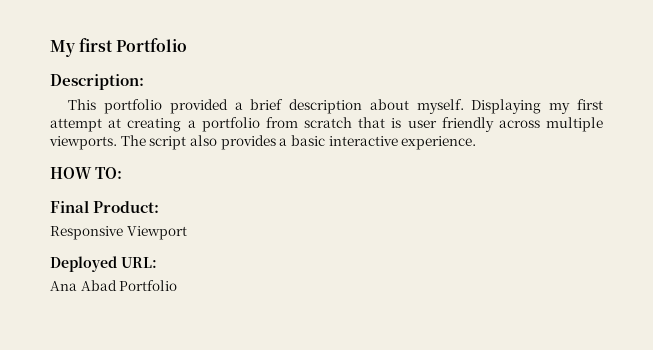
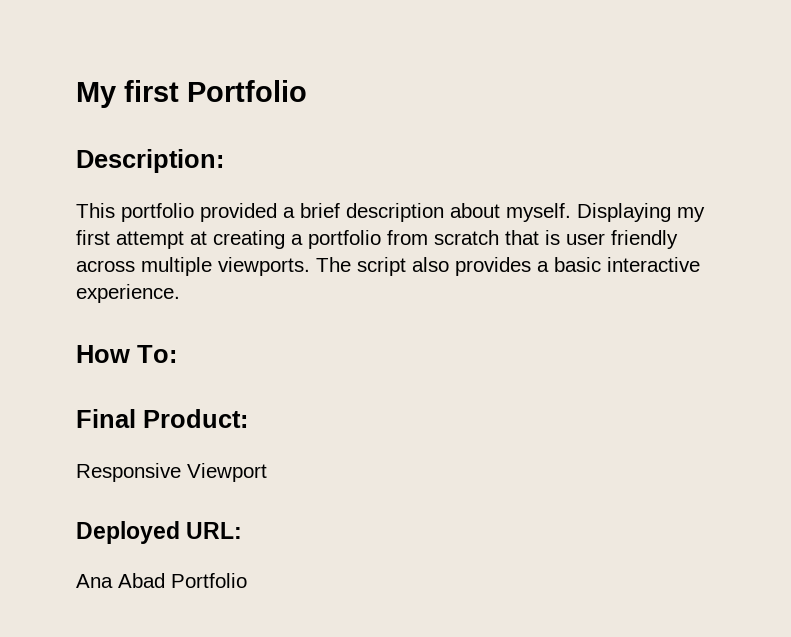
- HOW TO:
+ How To:

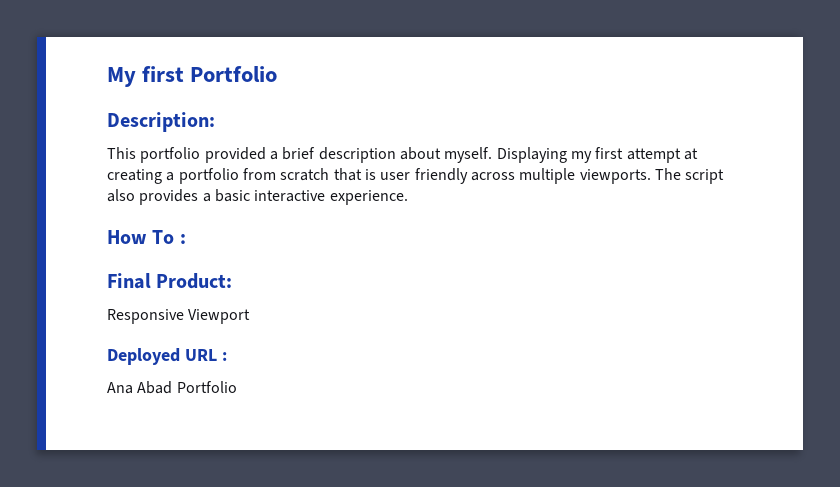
- How To:
+ How To :
- Deployed URL:
+ Deployed URL :

